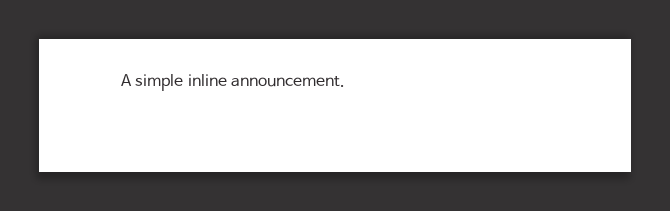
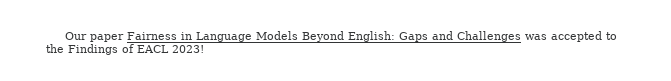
- A simple inline announcement.
+ Our paper Fairness in Language Models Beyond English: Gaps and Challenges was accepted to the Findings of EACL 2023!

